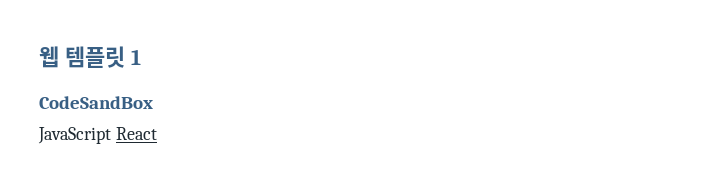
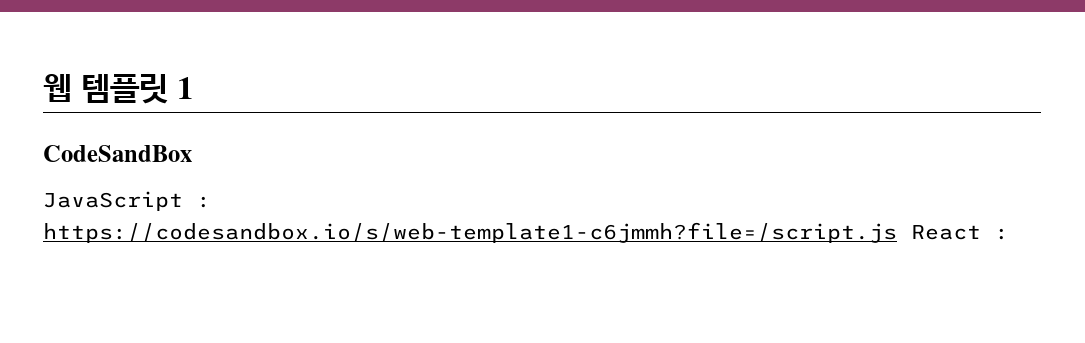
- JavaScript React
+ JavaScript : https://codesandbox.io/s/web-template1-c6jmmh?file=/script.js React :

